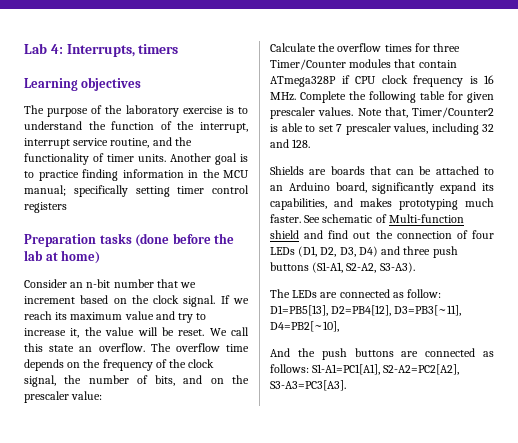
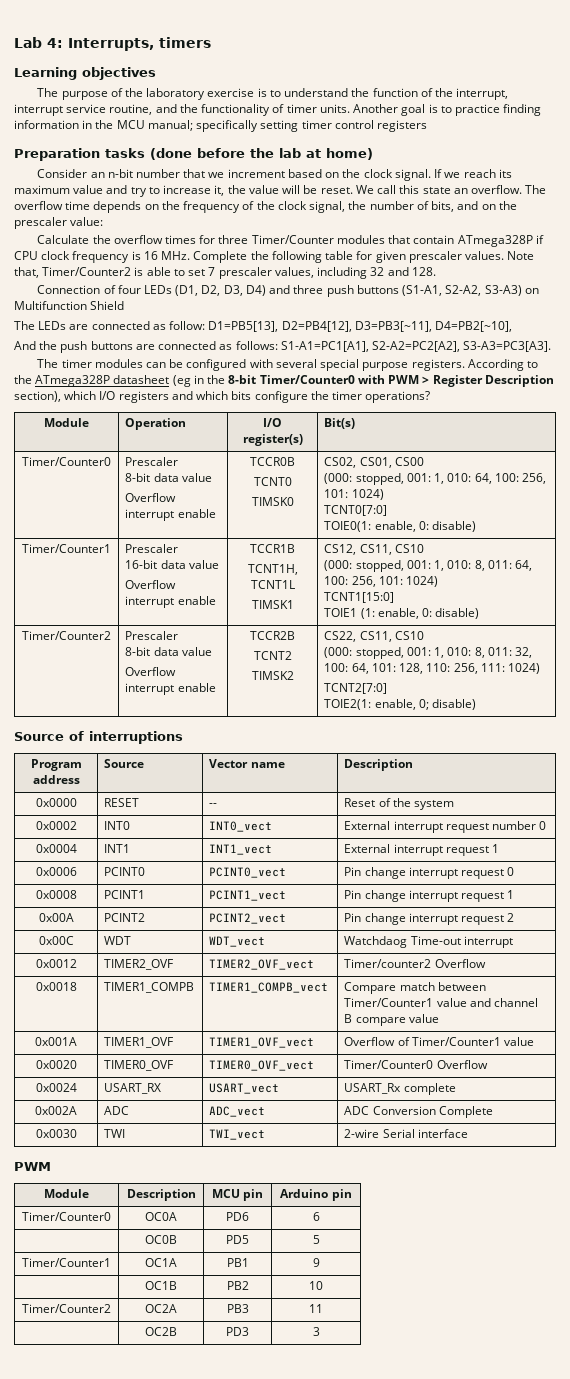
- Shields are boards that can be attached to an Arduino board, significantly expand its capabilities, and makes prototyping much faster. See schematic of Multi-function shield and find out the connection of four LEDs (D1, D2, D3, D4) and three push buttons (S1-A1, S2-A2, S3-A3).
+ Connection of four LEDs (D1, D2, D3, D4) and three push buttons (S1-A1, S2-A2, S3-A3) on Multifunction Shield
+ The timer modules can be configured with several special purpose registers. According to the ATmega328P datasheet (eg in the 8-bit Timer/Counter0 with PWM > Register Description section), which I/O registers and which bits configure the timer operations?
+ Module | Operation | I/O register(s) | Bit(s)
+ Timer/Counter0 | Prescaler
+ 8-bit data value
+ Overflow interrupt enable | TCCR0B
+ TCNT0
+ TIMSK0 | CS02, CS01, CS00
+ (000: stopped, 001: 1, 010: 64, 100: 256, 101: 1024)
+ TCNT0[7:0]
+ TOIE0(1: enable, 0: disable)
+ Timer/Counter1 | Prescaler
+ 16-bit data value
+ Overflow interrupt enable | TCCR1B
+ TCNT1H, TCNT1L
+ TIMSK1 | CS12, CS11, CS10
+ (000: stopped, 001: 1, 010: 8, 011: 64, 100: 256, 101: 1024)
+ TCNT1[15:0]
+ TOIE1 (1: enable, 0: disable)
+ Timer/Counter2 | Prescaler
+ 8-bit data value
+ Overflow interrupt enable | TCCR2B
+ TCNT2
+ TIMSK2 | CS22, CS11, CS10
+ (000: stopped, 001: 1, 010: 8, 011: 32, 100: 64, 101: 128, 110: 256, 111: 1024)
+ TCNT2[7:0]
+ TOIE2(1: enable, 0; disable)
+ Source of interruptions
+ Program address | Source | Vector name | Description
+ 0x0000 | RESET | -- | Reset of the system
+ 0x0002 | INT0 | INT0_vect | External interrupt request number 0
+ 0x0004 | INT1 | INT1_vect | External interrupt request 1
+ 0x0006 | PCINT0 | PCINT0_vect | Pin change interrupt request 0
+ 0x0008 | PCINT1 | PCINT1_vect | Pin change interrupt request 1
+ 0x00A | PCINT2 | PCINT2_vect | Pin change interrupt request 2
+ 0x00C | WDT | WDT_vect | Watchdaog Time-out interrupt
+ 0x0012 | TIMER2_OVF | TIMER2_OVF_vect | Timer/counter2 Overflow
+ 0x0018 | TIMER1_COMPB | TIMER1_COMPB_vect | Compare match between Timer/Counter1 value and channel B compare value
+ 0x001A | TIMER1_OVF | TIMER1_OVF_vect | Overflow of Timer/Counter1 value
+ 0x0020 | TIMER0_OVF | TIMER0_OVF_vect | Timer/Counter0 Overflow
+ 0x0024 | USART_RX | USART_vect | USART_Rx complete
+ 0x002A | ADC | ADC_vect | ADC Conversion Complete
+ 0x0030 | TWI | TWI_vect | 2-wire Serial interface
+ PWM
+ Module | Description | MCU pin | Arduino pin
+ Timer/Counter0 | OC0A | PD6 | 6
+ | OC0B | PD5 | 5
+ Timer/Counter1 | OC1A | PB1 | 9
+ | OC1B | PB2 | 10
+ Timer/Counter2 | OC2A | PB3 | 11
+ | OC2B | PD3 | 3

